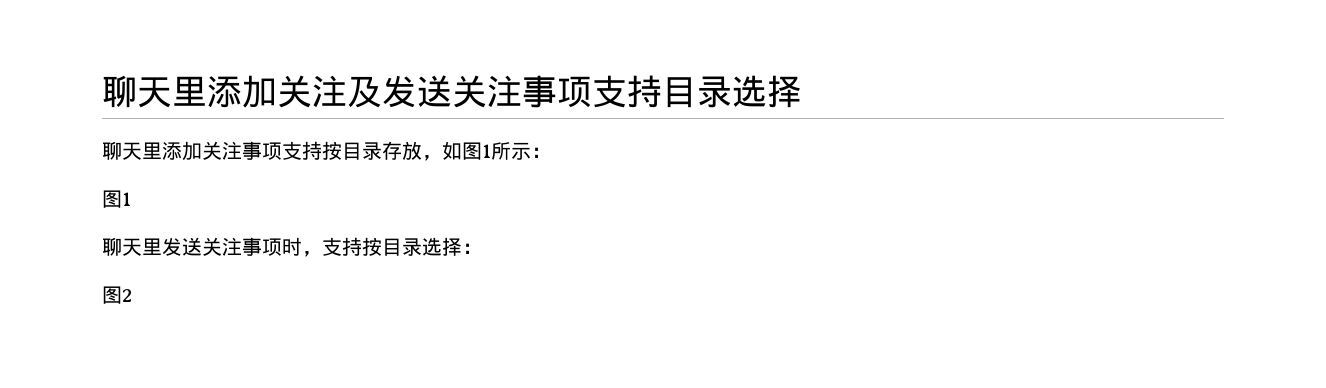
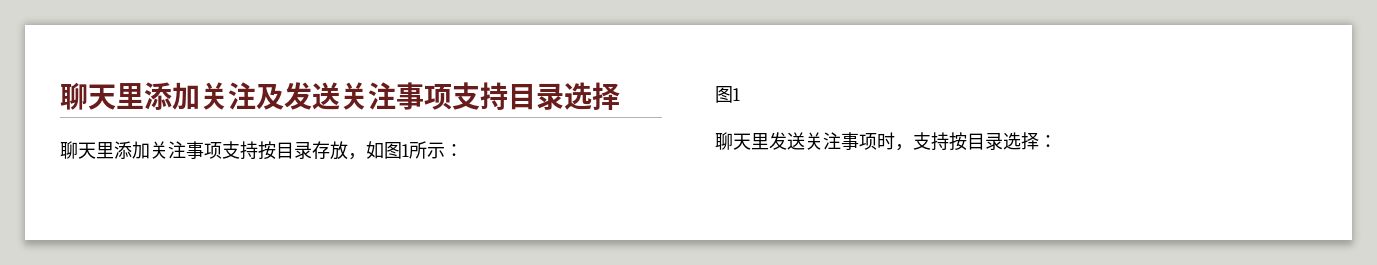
- 图2

